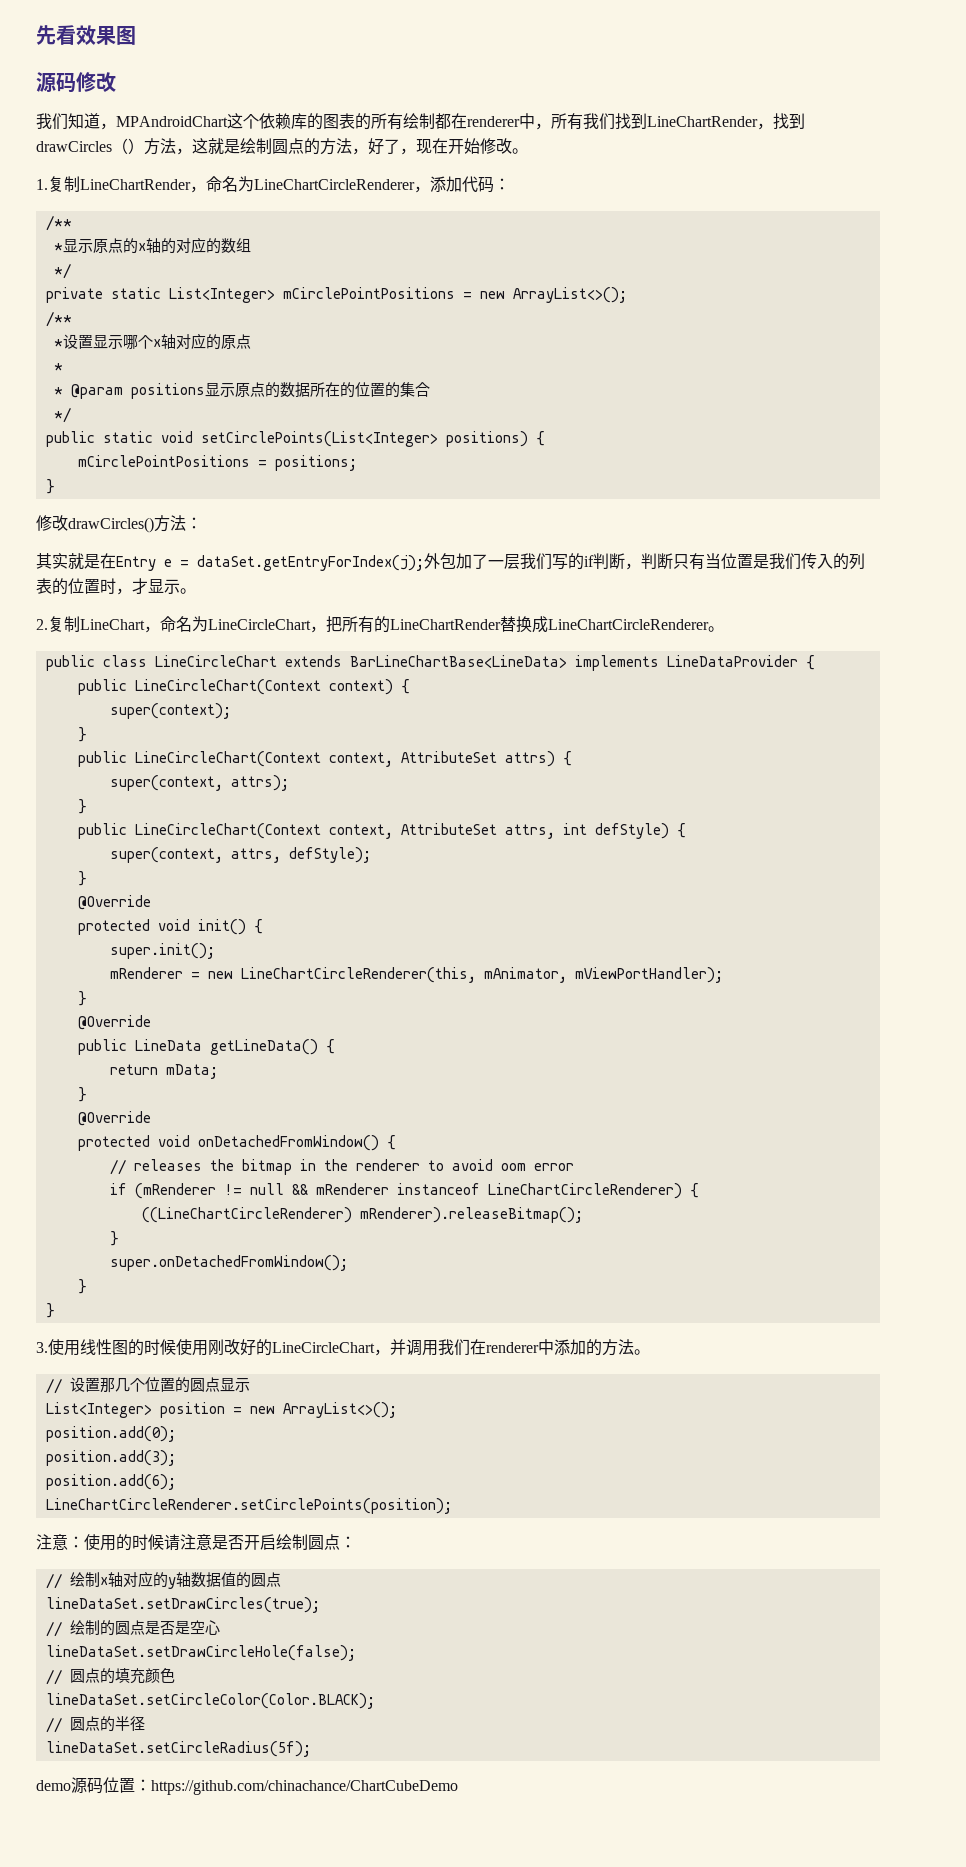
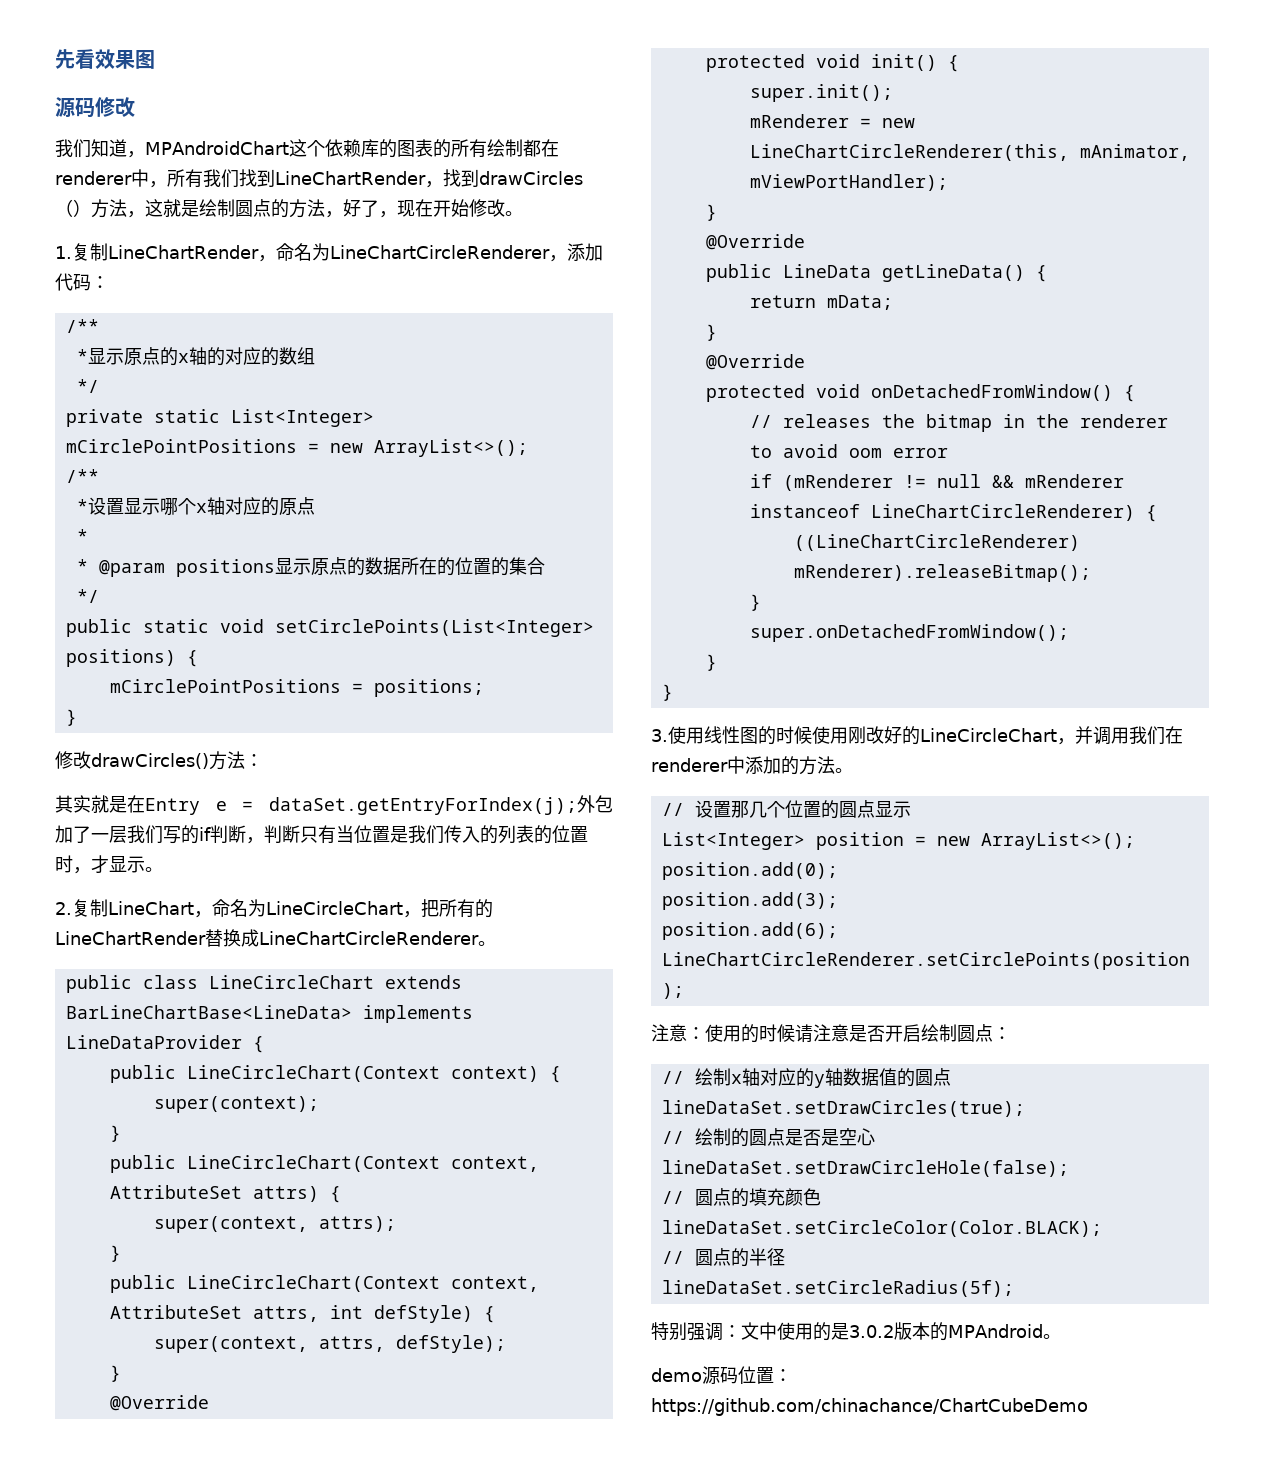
+ 特别强调：文中使用的是3.0.2版本的MPAndroid。

